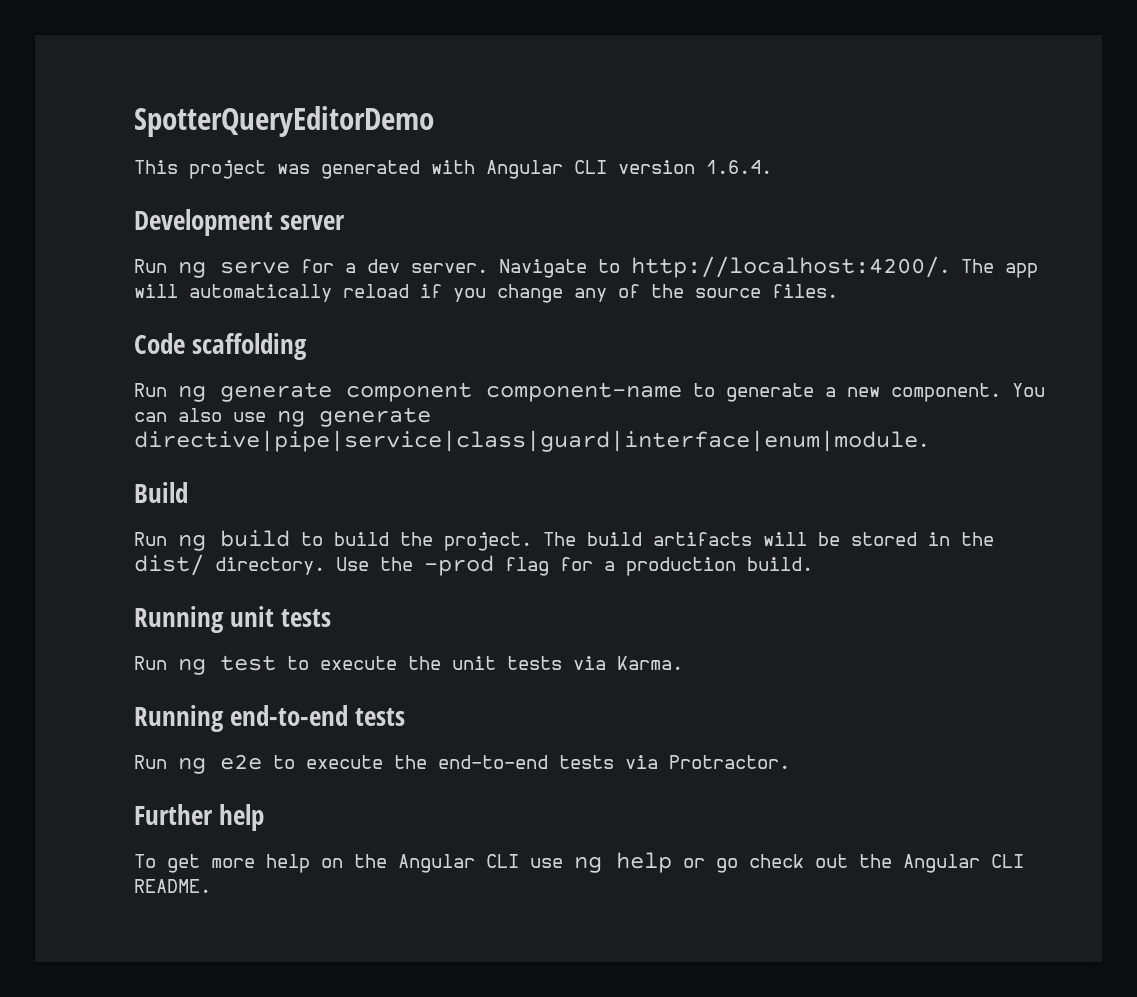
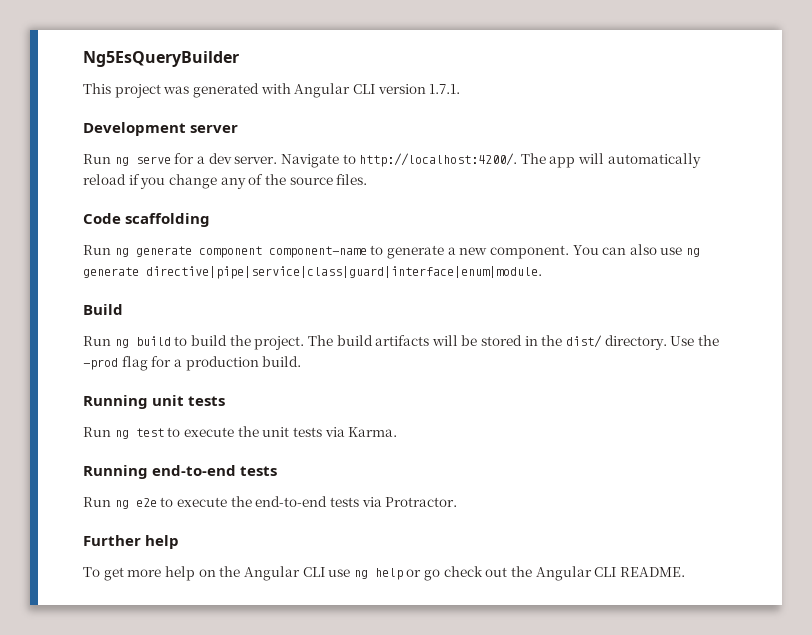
- SpotterQueryEditorDemo
+ Ng5EsQueryBuilder
- This project was generated with Angular CLI version 1.6.4.
+ This project was generated with Angular CLI version 1.7.1.

